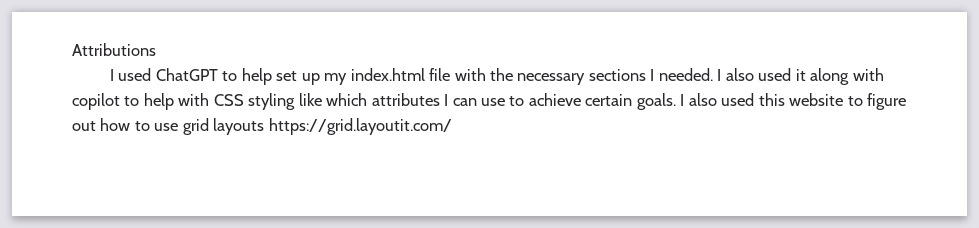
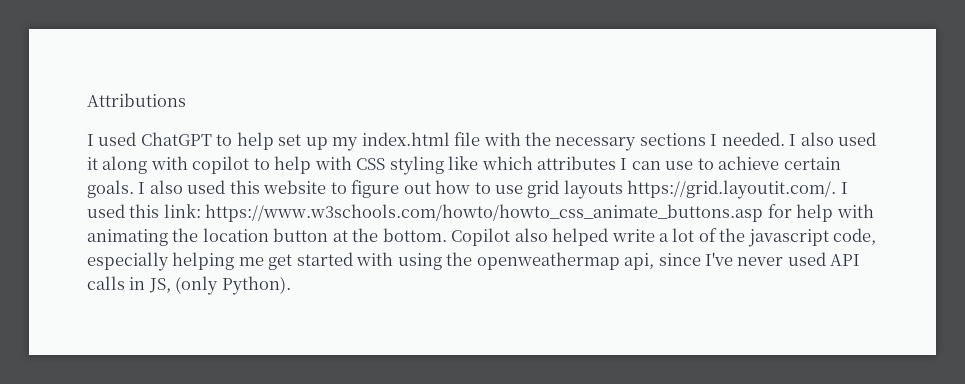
- I also used this website to figure out how to use grid layouts https://grid.layoutit.com/
+ I also used this website to figure out how to use grid layouts https://grid.layoutit.com/. I used this link: https://www.w3schools.com/howto/howto_css_animate_buttons.asp for help with animating the location button at the bottom. Copilot also helped write a lot of the javascript code, especially helping me get started with using the openweathermap api, since I've never used API calls in JS, (only Python).

